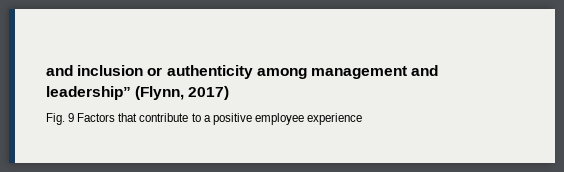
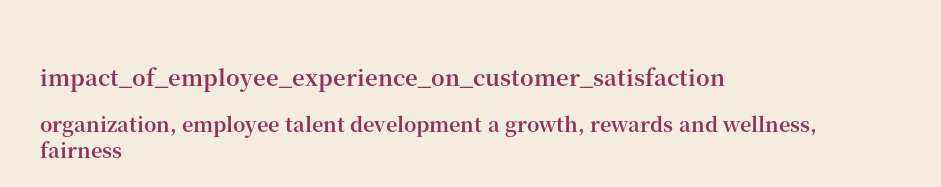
- and inclusion or authenticity among management and leadership” (Flynn, 2017)
- Fig. 9 Factors that contribute to a positive employee experience
+ impact_of_employee_experience_on_customer_satisfaction
+ organization, employee talent development a growth, rewards and wellness, fairness

